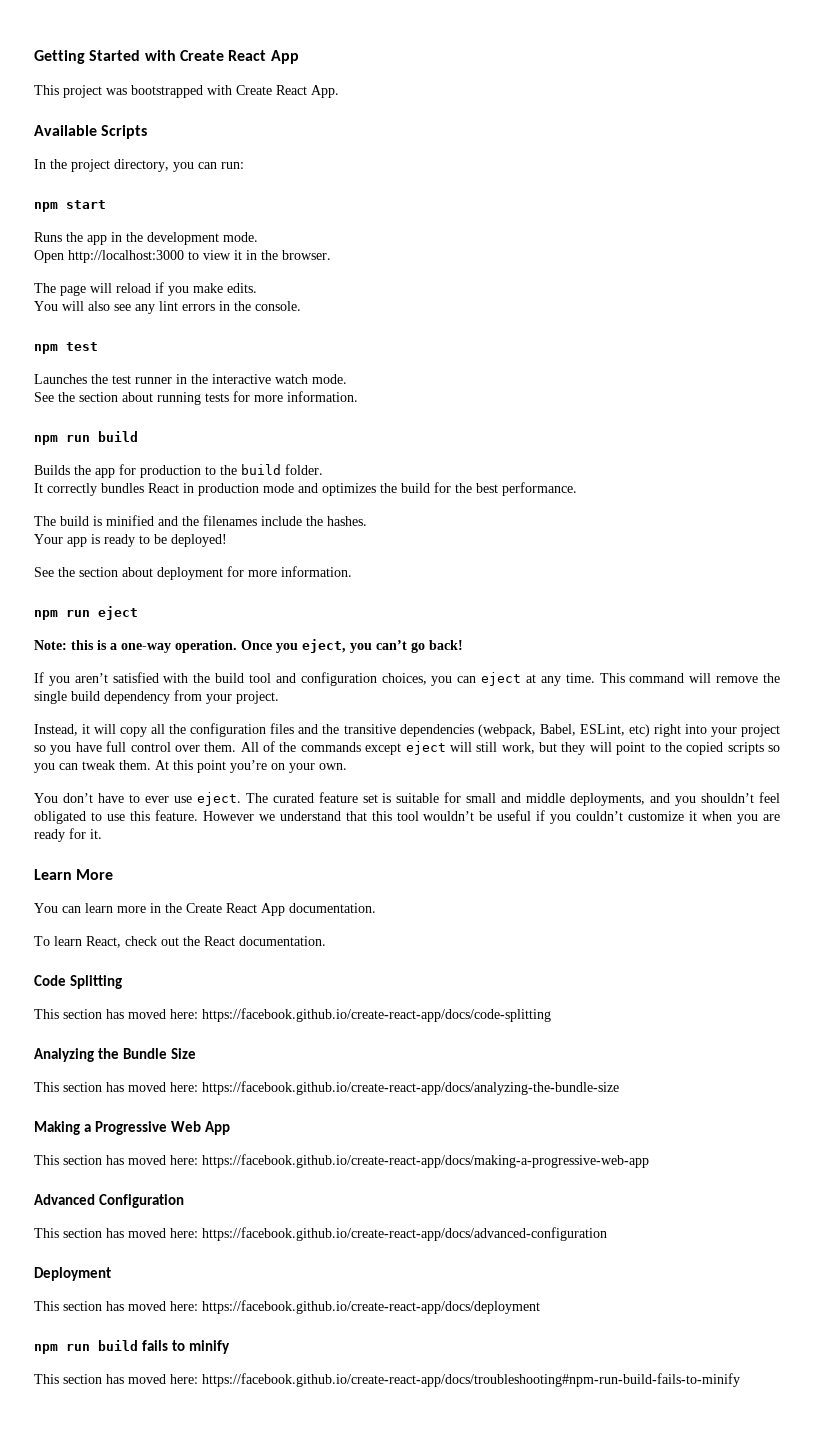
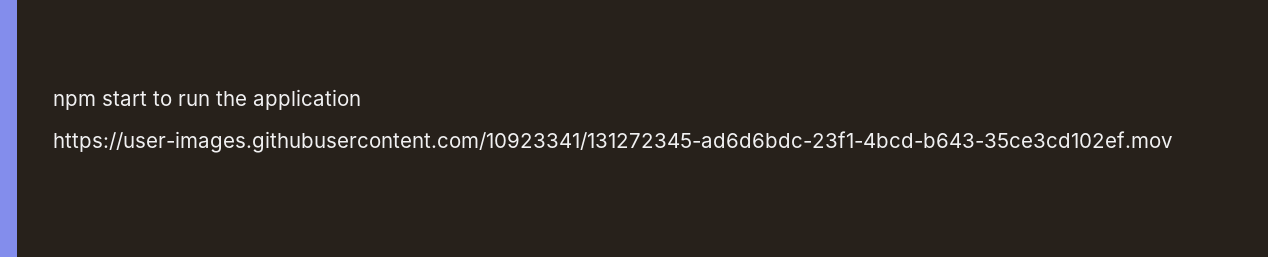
- Getting Started with Create React App
- This project was bootstrapped with Create React App.
- Available Scripts
- In the project directory, you can run:
- npm start
- Runs the app in the development mode.
- Open http://localhost:3000 to view it in the browser.
- The page will reload if you make edits.
- You will also see any lint errors in the console.
- npm test
- Launches the test runner in the interactive watch mode.
- See the section about running tests for more information.
- npm run build
- Builds the app for production to the build folder.
- It correctly bundles React in production mode and optimizes the build for the best performance.
- The build is minified and the filenames include the hashes.
- Your app is ready to be deployed!
- See the section about deployment for more information.
- npm run eject
- Note: this is a one-way operation. Once you eject, you can’t go back!
- If you aren’t satisfied with the build tool and configuration choices, you can eject at any time. This command will remove the single build dependency from your project.
- Instead, it will copy all the configuration files and the transitive dependencies (webpack, Babel, ESLint, etc) right into your project so you have full control over them. All of the commands except eject will still work, but they will point to the copied scripts so you can tweak them. At this point you’re on your own.
- You don’t have to ever use eject. The curated feature set is suitable for small and middle deployments, and you shouldn’t feel obligated to use this feature. However we understand that this tool wouldn’t be useful if you couldn’t customize it when you are ready for it.
- Learn More
- You can learn more in the Create React App documentation.
- To learn React, check out the React documentation.
- Code Splitting
- This section has moved here: https://facebook.github.io/create-react-app/docs/code-splitting
- Analyzing the Bundle Size
- This section has moved here: https://facebook.github.io/create-react-app/docs/analyzing-the-bundle-size
- Making a Progressive Web App
- This section has moved here: https://facebook.github.io/create-react-app/docs/making-a-progressive-web-app
- Advanced Configuration
- This section has moved here: https://facebook.github.io/create-react-app/docs/advanced-configuration
- Deployment
- This section has moved here: https://facebook.github.io/create-react-app/docs/deployment
- npm run build fails to minify
- This section has moved here: https://facebook.github.io/create-react-app/docs/troubleshooting#npm-run-build-fails-to-minify
+ npm start to run the application
+ https://user-images.githubusercontent.com/10923341/131272345-ad6d6bdc-23f1-4bcd-b643-35ce3cd102ef.mov

